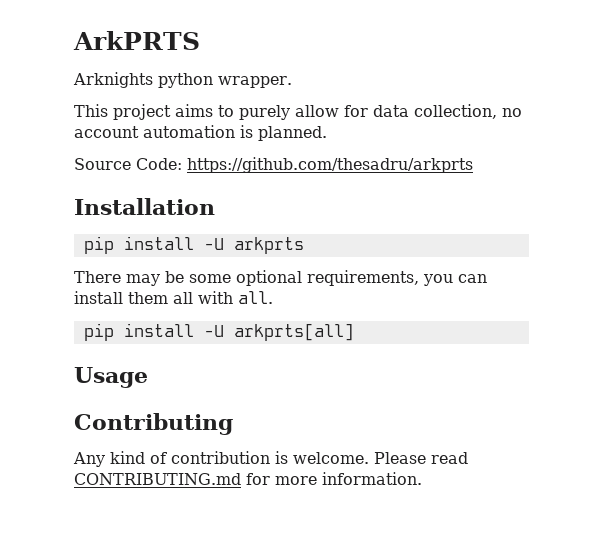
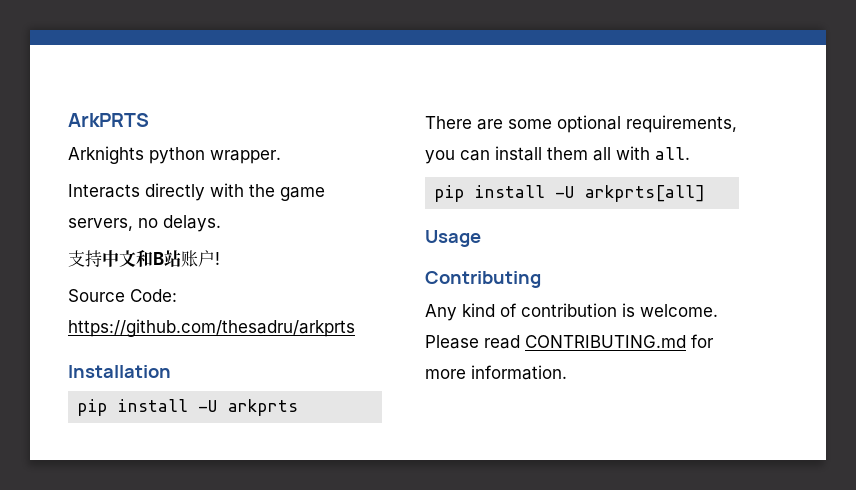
- This project aims to purely allow for data collection, no account automation is planned.
+ Interacts directly with the game servers, no delays.
+ 支持中文和B站账户!
- There may be some optional requirements, you can install them all with all.
+ There are some optional requirements, you can install them all with all.

